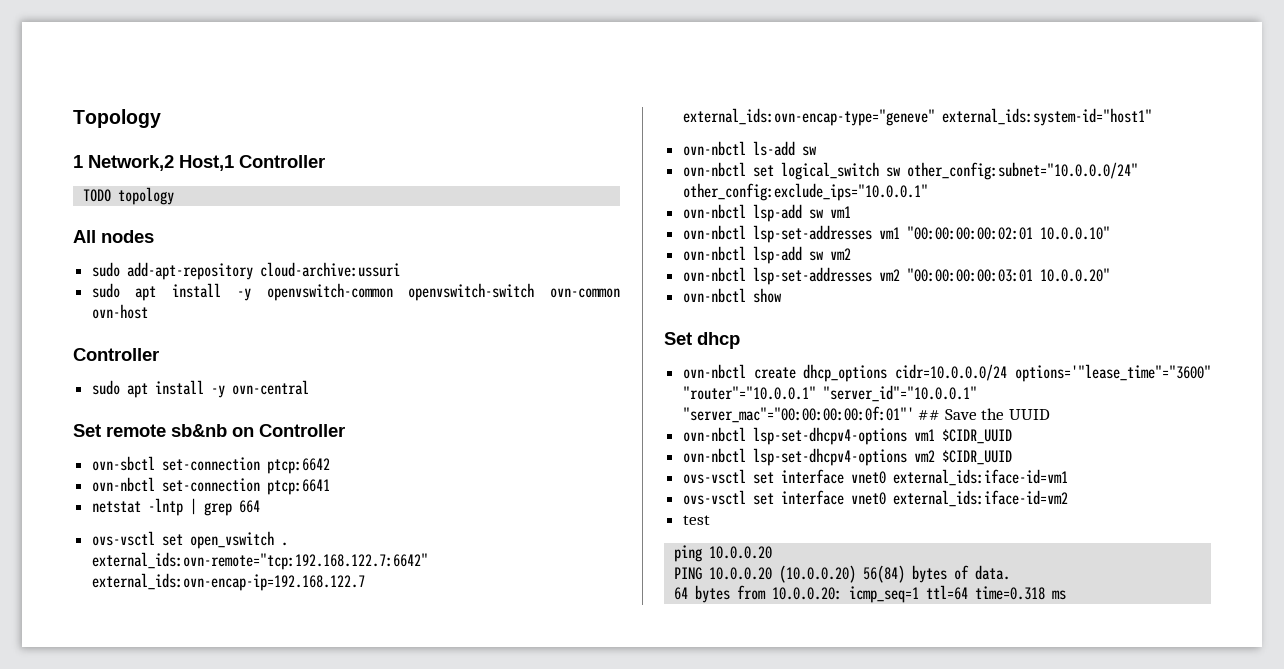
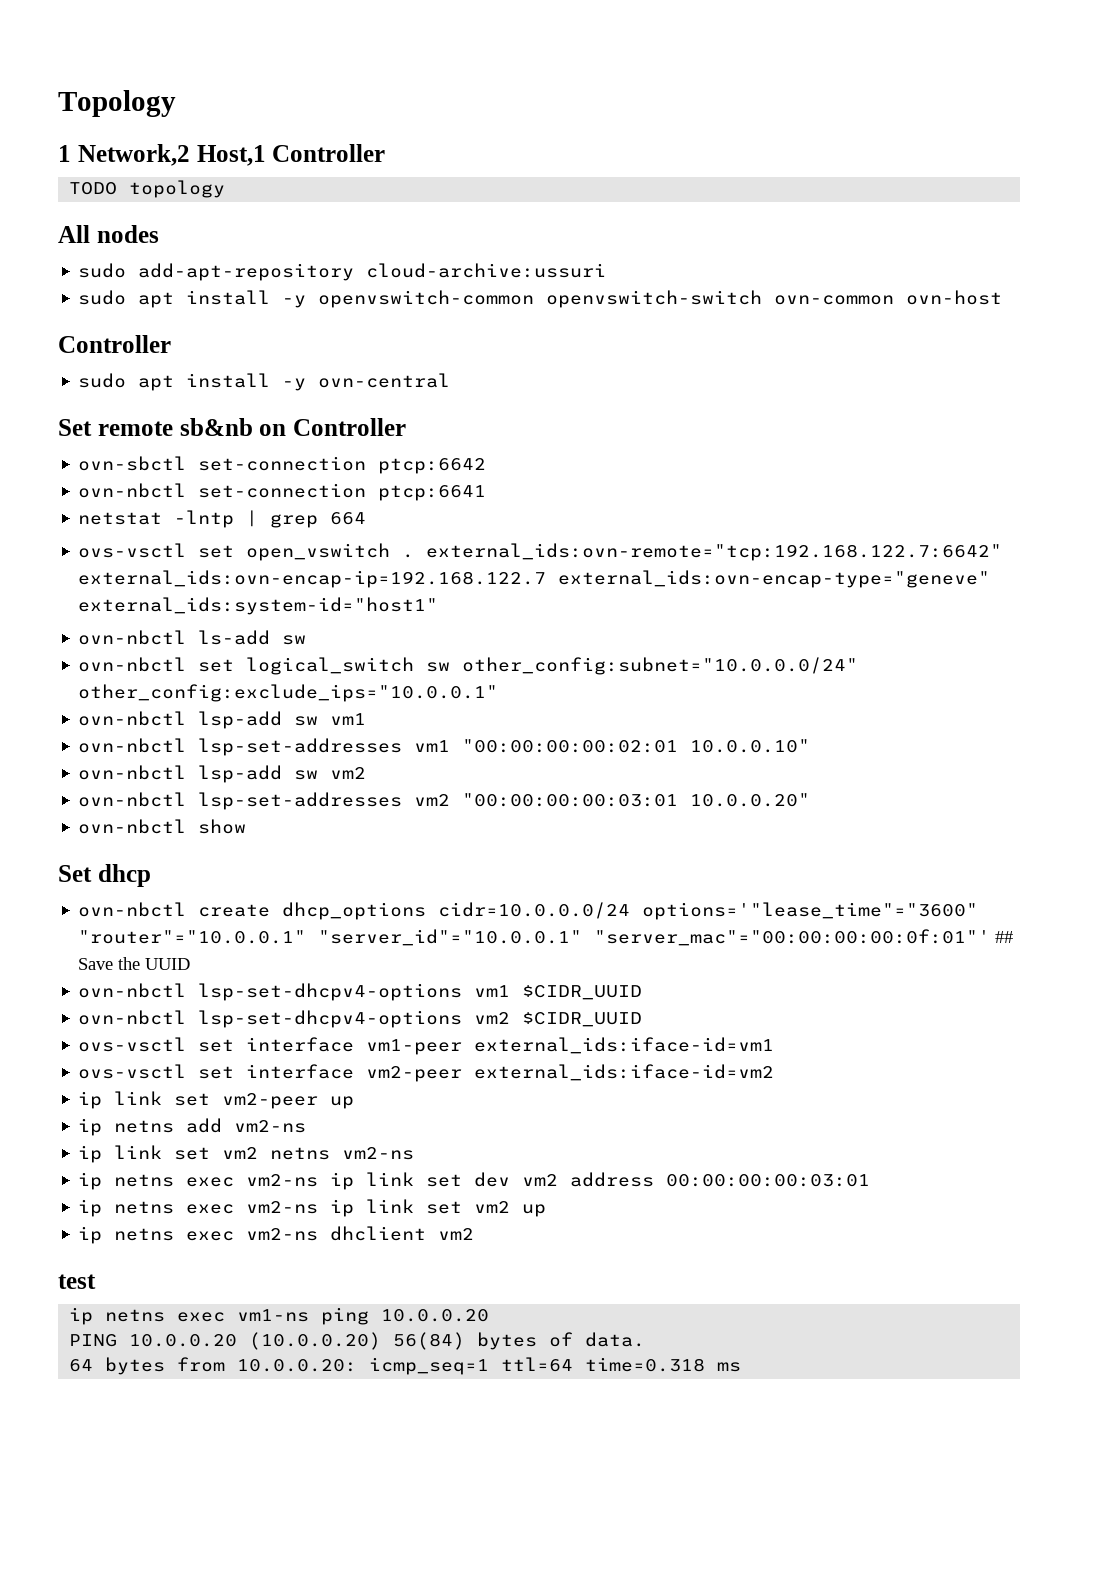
- ovs-vsctl set interface vnet0 external_ids:iface-id=vm1
+ ovs-vsctl set interface vm1-peer external_ids:iface-id=vm1
- ovs-vsctl set interface vnet0 external_ids:iface-id=vm2
+ ovs-vsctl set interface vm2-peer external_ids:iface-id=vm2
+ ip link set vm2-peer up
+ ip netns add vm2-ns
+ ip link set vm2 netns vm2-ns
+ ip netns exec vm2-ns ip link set dev vm2 address 00:00:00:00:03:01
+ ip netns exec vm2-ns ip link set vm2 up
+ ip netns exec vm2-ns dhclient vm2
  test
- ping 10.0.0.20
+ ip netns exec vm1-ns ping 10.0.0.20

